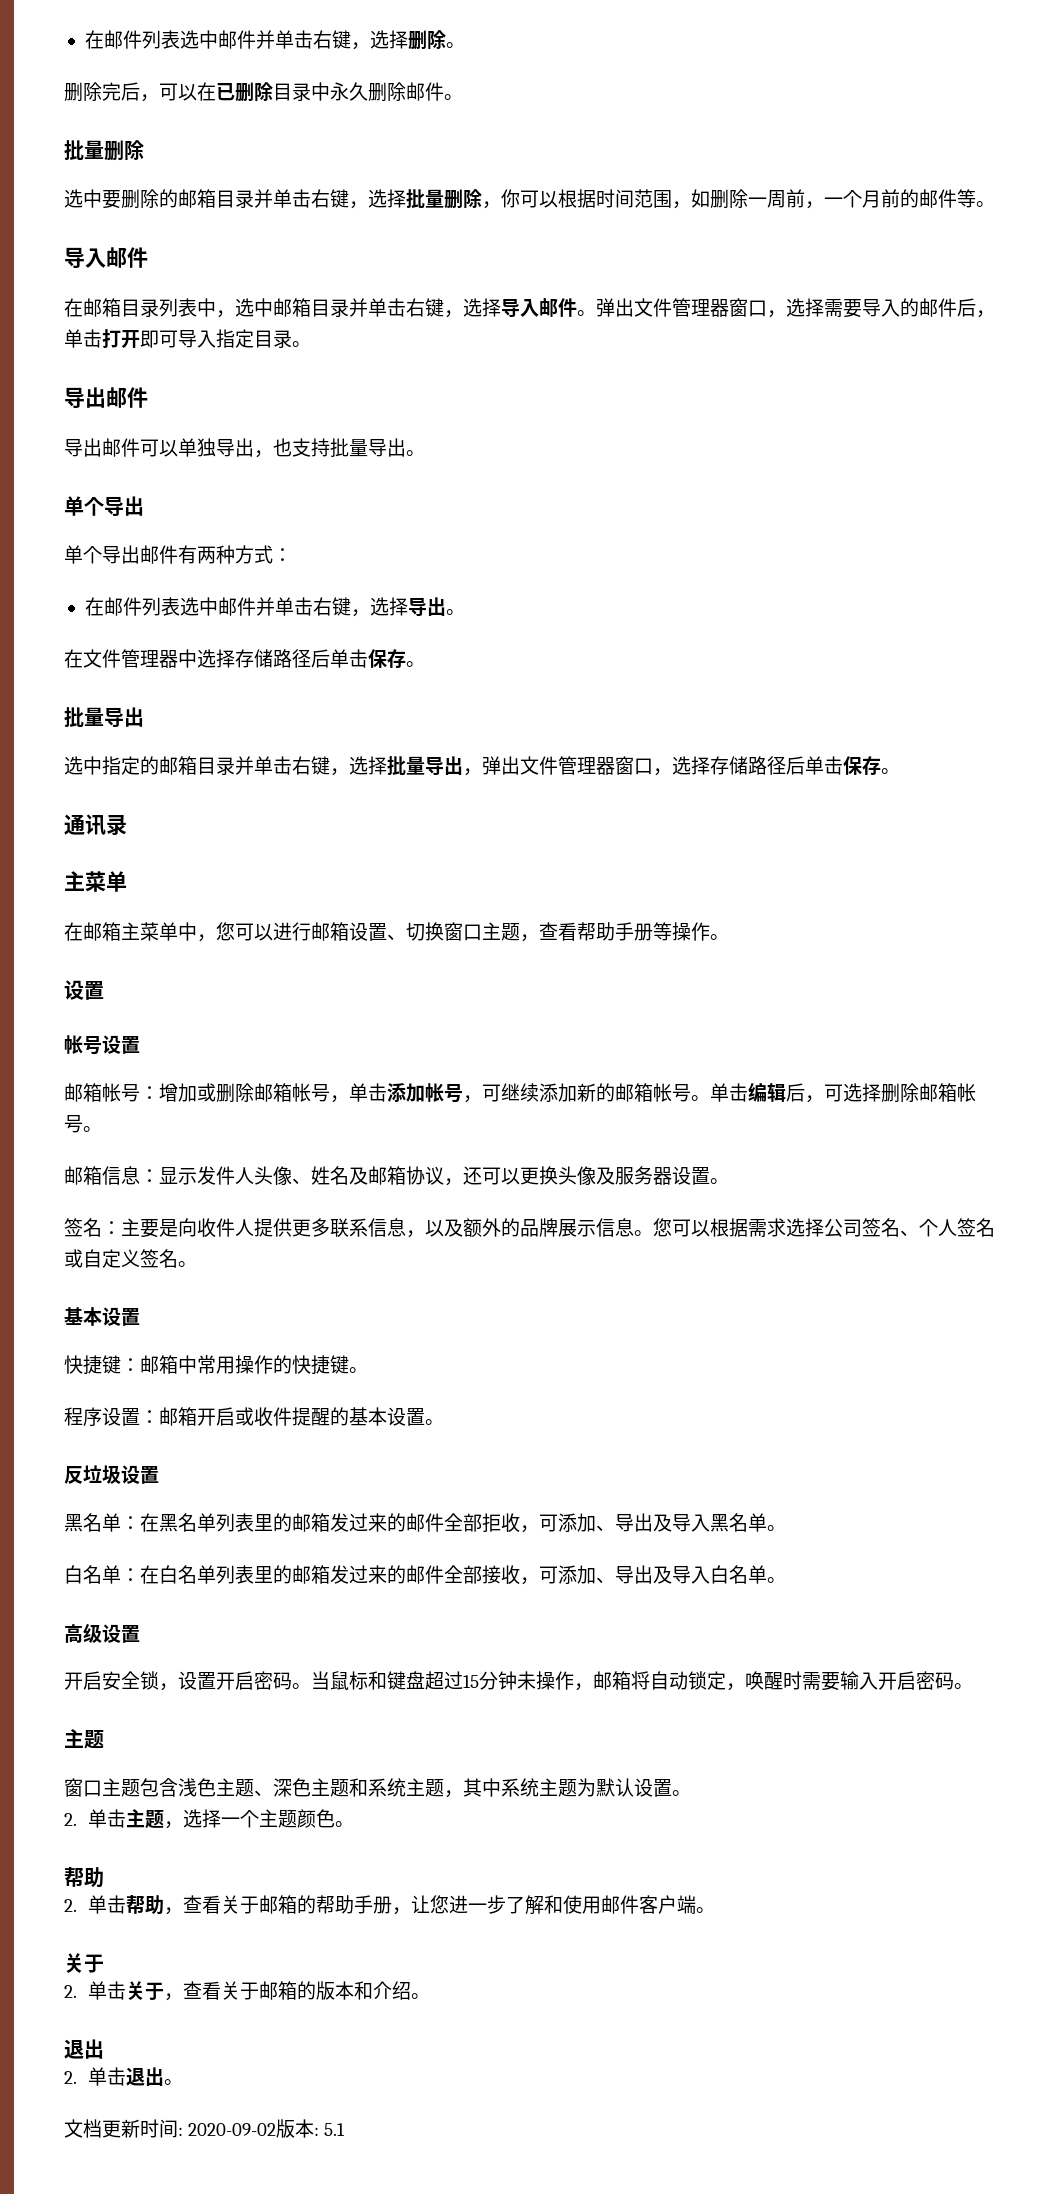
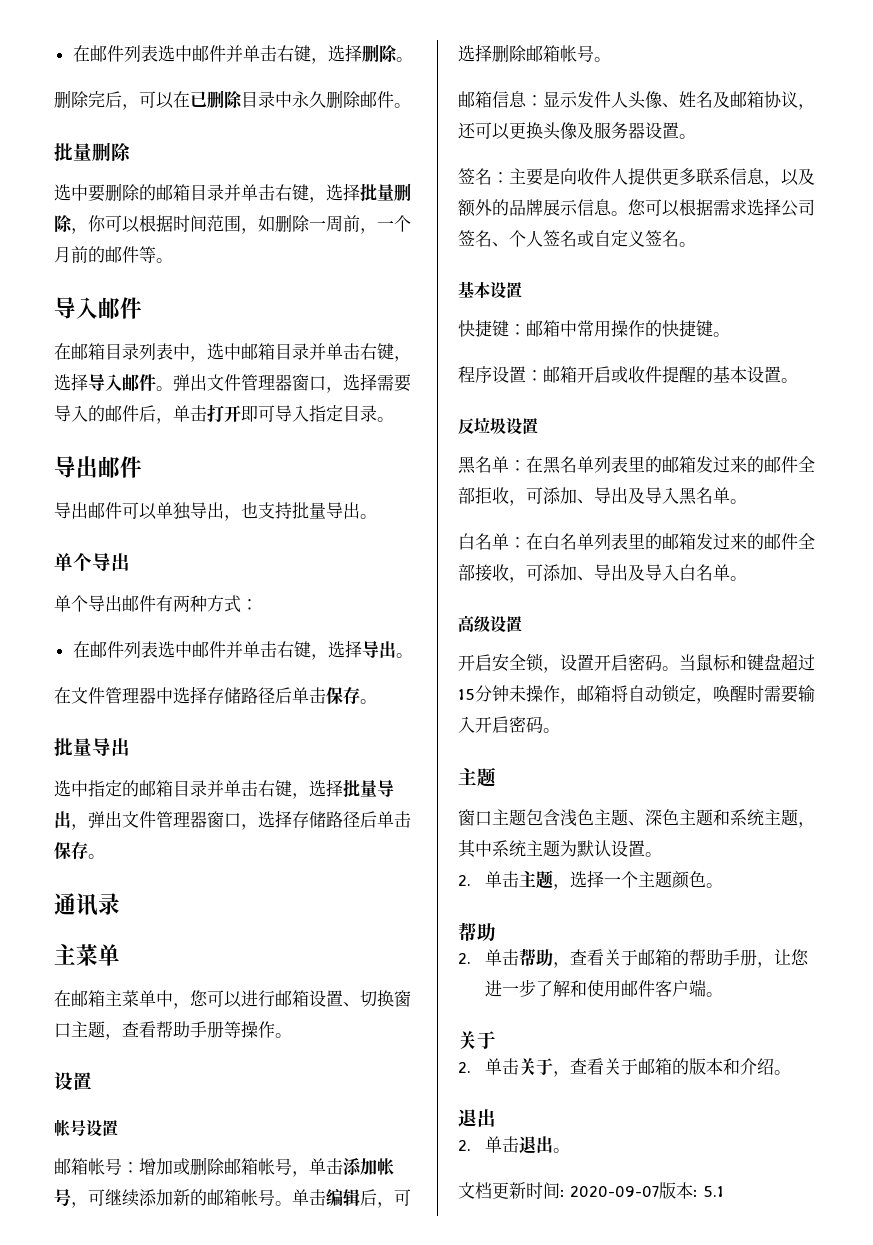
- 文档更新时间: 2020-09-02版本: 5.1
+ 文档更新时间: 2020-09-07版本: 5.1

